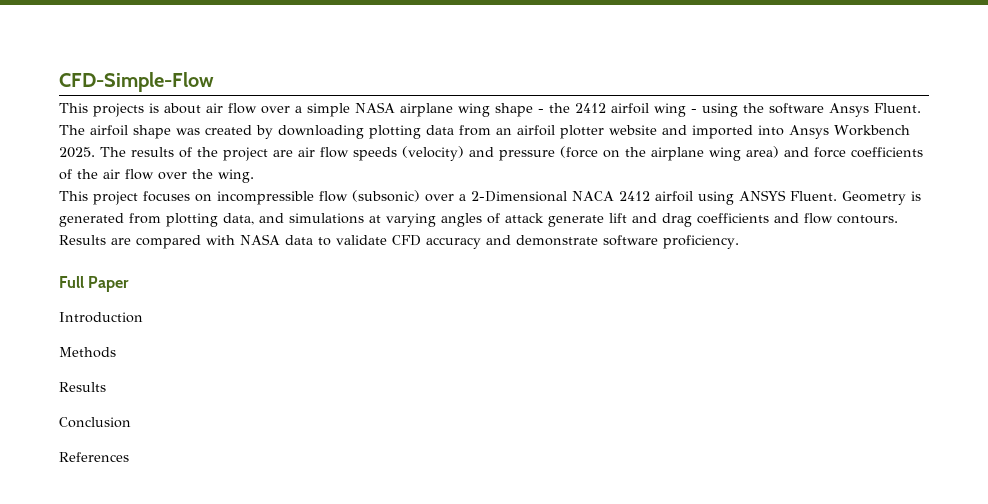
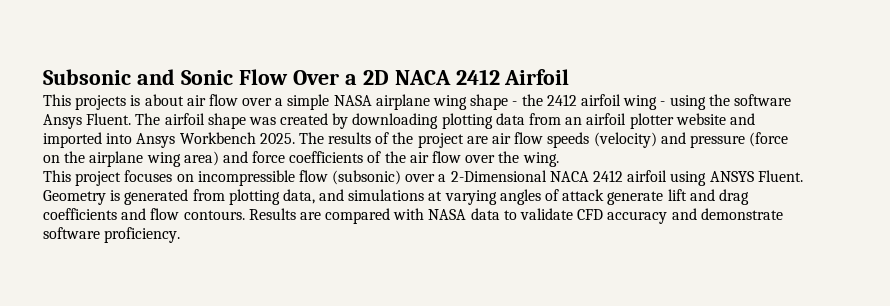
- CFD-Simple-Flow
+ Subsonic and Sonic Flow Over a 2D NACA 2412 Airfoil
- Full Paper
- Introduction
- Methods
- Results
- Conclusion
- References

